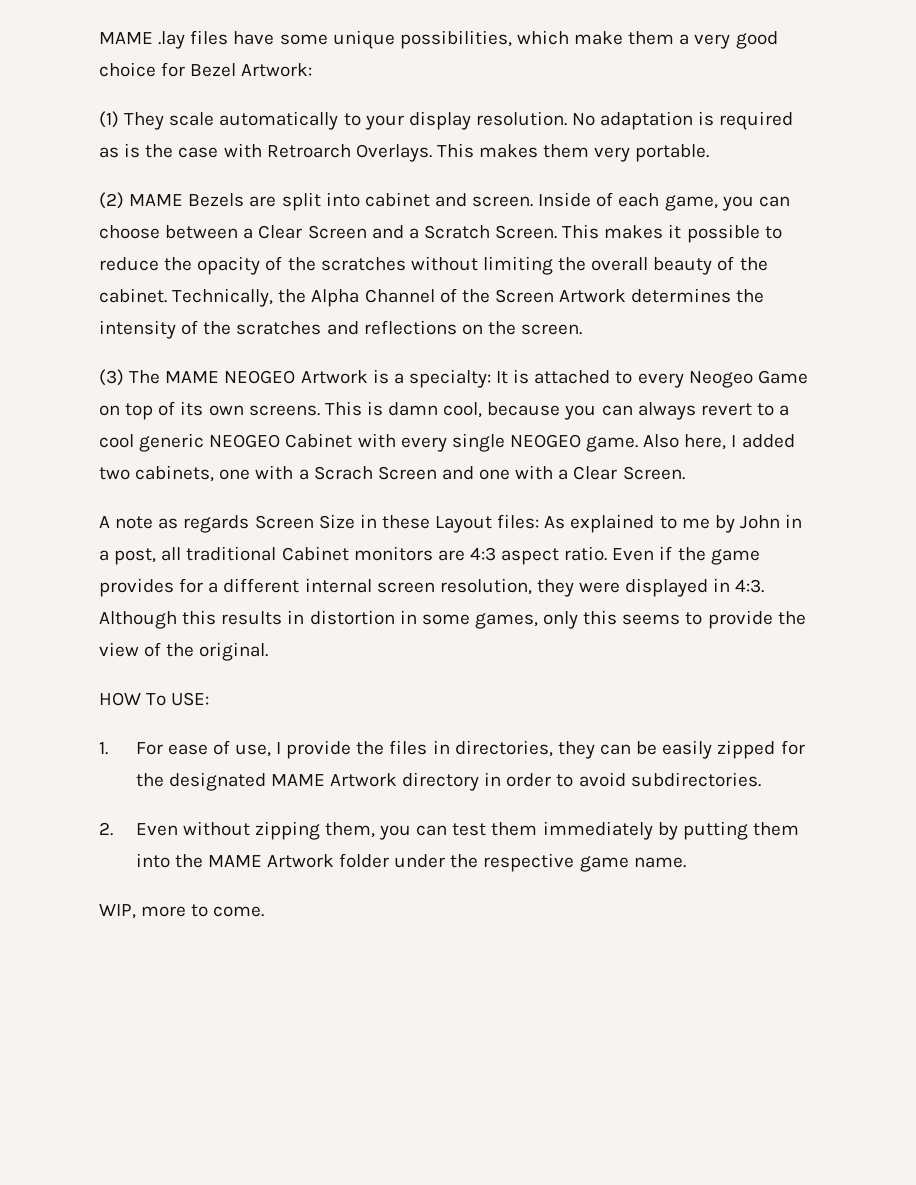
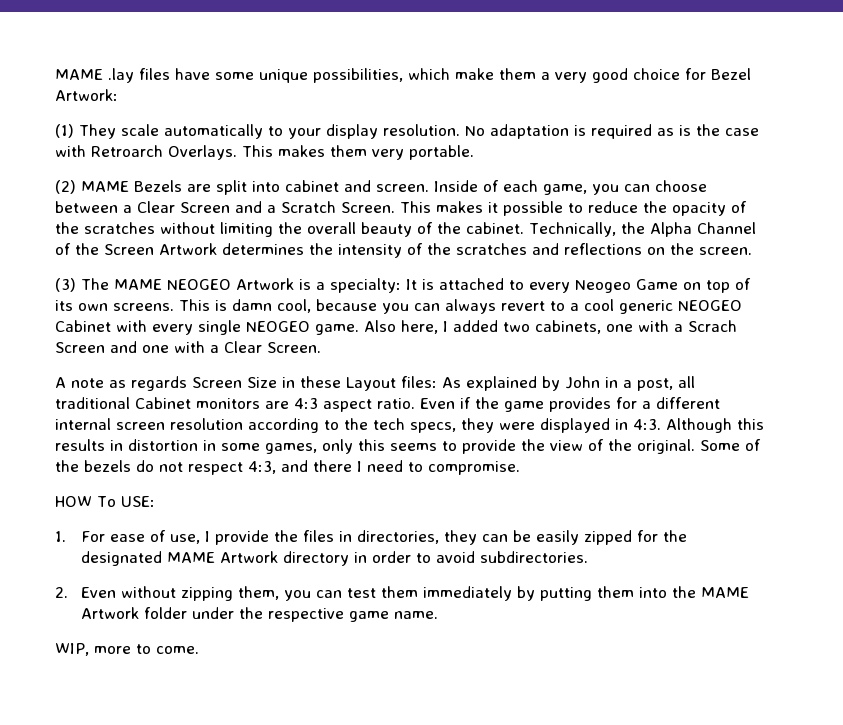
- A note as regards Screen Size in these Layout files: As explained to me by John in a post, all traditional Cabinet monitors are 4:3 aspect ratio.
+ A note as regards Screen Size in these Layout files: As explained by John in a post, all traditional Cabinet monitors are 4:3 aspect ratio.
- Even if the game provides for a different internal screen resolution, they were displayed in 4:3.
+ Even if the game provides for a different internal screen resolution according to the tech specs, they were displayed in 4:3.
+ Some of the bezels do not respect 4:3, and there I need to compromise.

